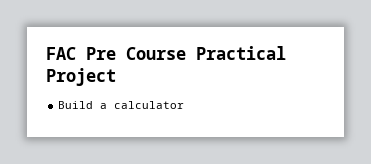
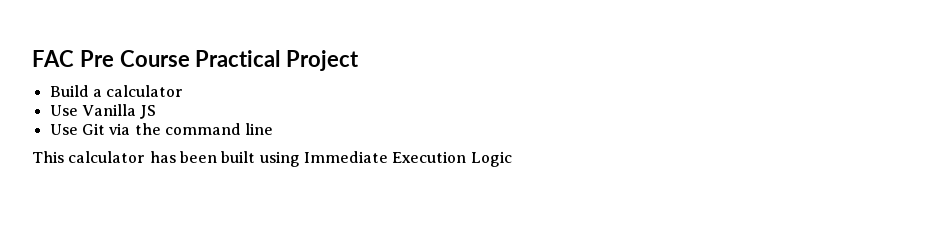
+ Use Vanilla JS
+ Use Git via the command line
+ This calculator has been built using Immediate Execution Logic

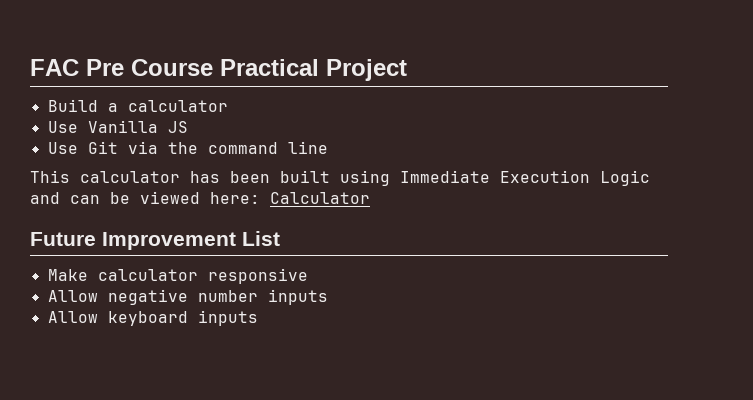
- This calculator has been built using Immediate Execution Logic
+ This calculator has been built using Immediate Execution Logic and can be viewed here: Calculator
+ Future Improvement List
+ Make calculator responsive
+ Allow negative number inputs
+ Allow keyboard inputs

